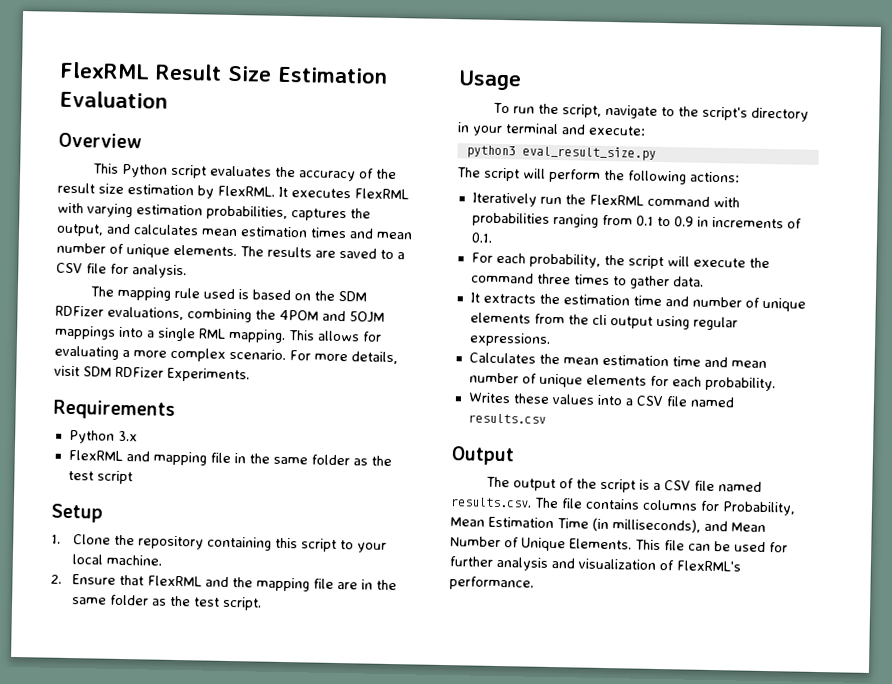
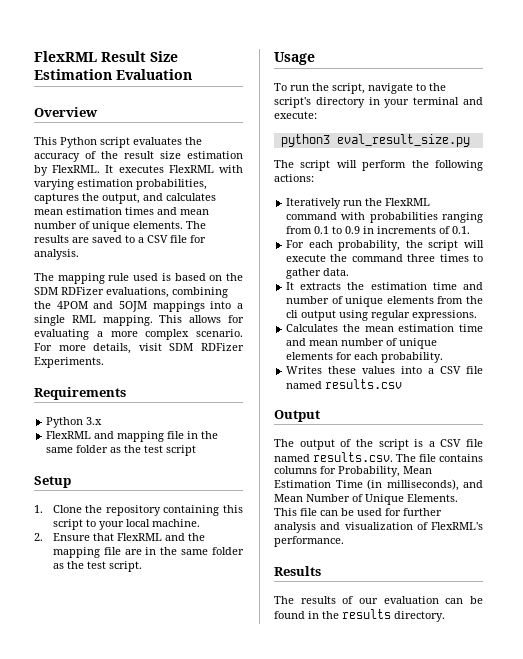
+ Results
+ The results of our evaluation can be found in the results directory.

